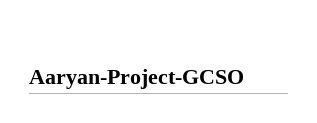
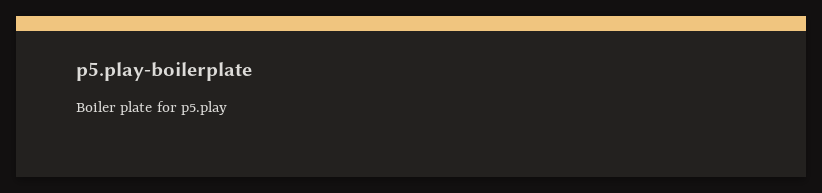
- Aaryan-Project-GCSO
+ p5.play-boilerplate
+ Boiler plate for p5.play

